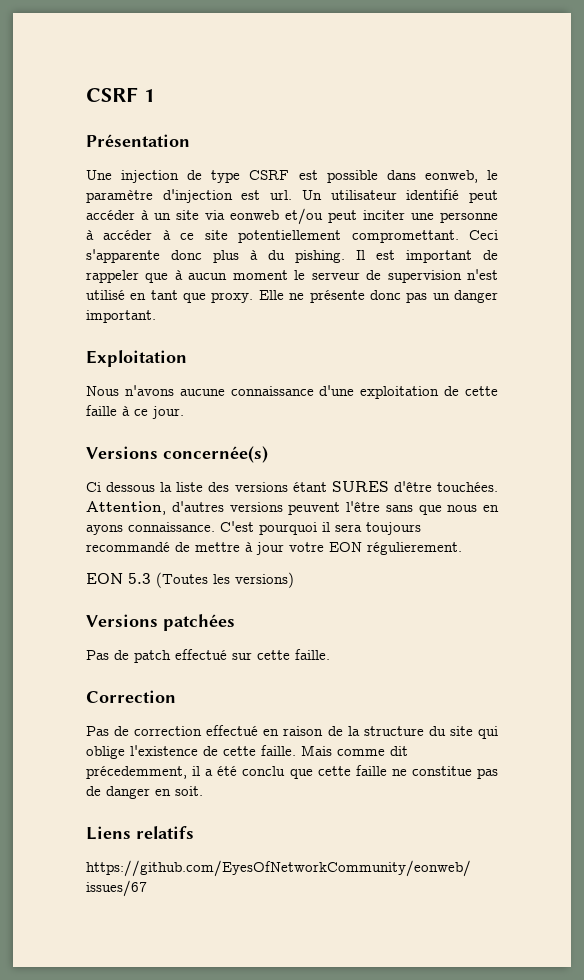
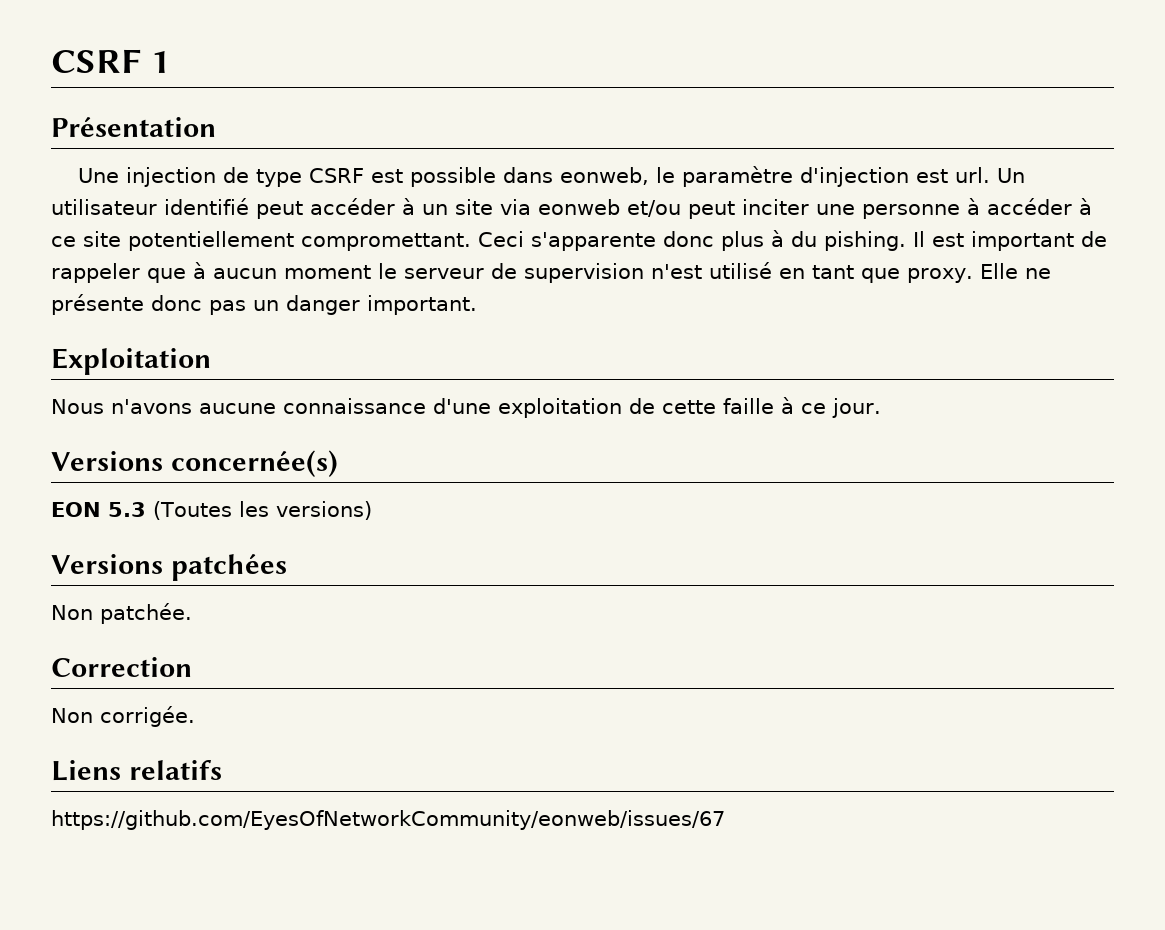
- Ci dessous la liste des versions étant SURES d'être touchées. Attention, d'autres versions peuvent l'être sans que nous en ayons connaissance. C'est pourquoi il sera toujours recommandé de mettre à jour votre EON régulierement.
- Pas de patch effectué sur cette faille.
+ Non patchée.
  Correction
- Pas de correction effectué en raison de la structure du site qui oblige l'existence de cette faille. Mais comme dit précedemment, il a été conclu que cette faille ne constitue pas de danger en soit.
+ Non corrigée.

